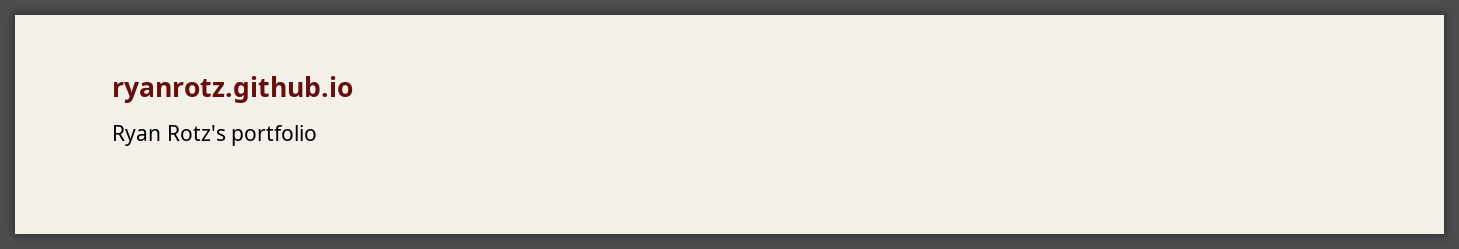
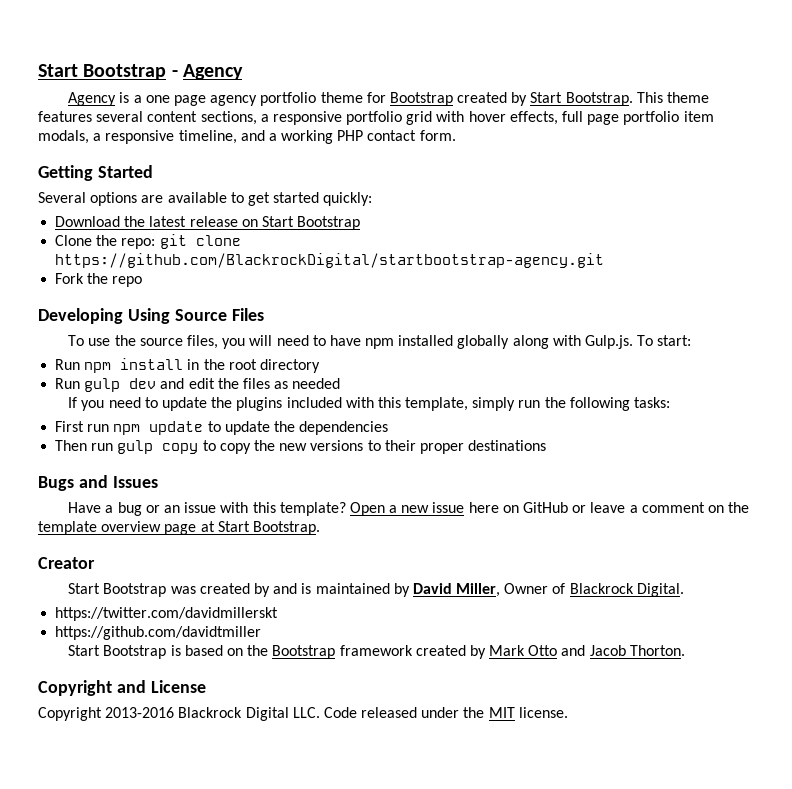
- ryanrotz.github.io
- Ryan Rotz's portfolio
+ Start Bootstrap - Agency
+ Agency is a one page agency portfolio theme for Bootstrap created by Start Bootstrap. This theme features several content sections, a responsive portfolio grid with hover effects, full page portfolio item modals, a responsive timeline, and a working PHP contact form.
+ Getting Started
+ Several options are available to get started quickly:
+ Download the latest release on Start Bootstrap
+ Clone the repo: git clone https://github.com/BlackrockDigital/startbootstrap-agency.git
+ Fork the repo
+ Developing Using Source Files
+ To use the source files, you will need to have npm installed globally along with Gulp.js. To start:
+ Run npm install in the root directory
+ Run gulp dev and edit the files as needed
+ If you need to update the plugins included with this template, simply run the following tasks:
+ First run npm update to update the dependencies
+ Then run gulp copy to copy the new versions to their proper destinations
+ Bugs and Issues
+ Have a bug or an issue with this template? Open a new issue here on GitHub or leave a comment on the template overview page at Start Bootstrap.
+ Creator
+ Start Bootstrap was created by and is maintained by David Miller, Owner of Blackrock Digital.
+ https://twitter.com/davidmillerskt
+ https://github.com/davidtmiller
+ Start Bootstrap is based on the Bootstrap framework created by Mark Otto and Jacob Thorton.
+ Copyright and License
+ Copyright 2013-2016 Blackrock Digital LLC. Code released under the MIT license.

